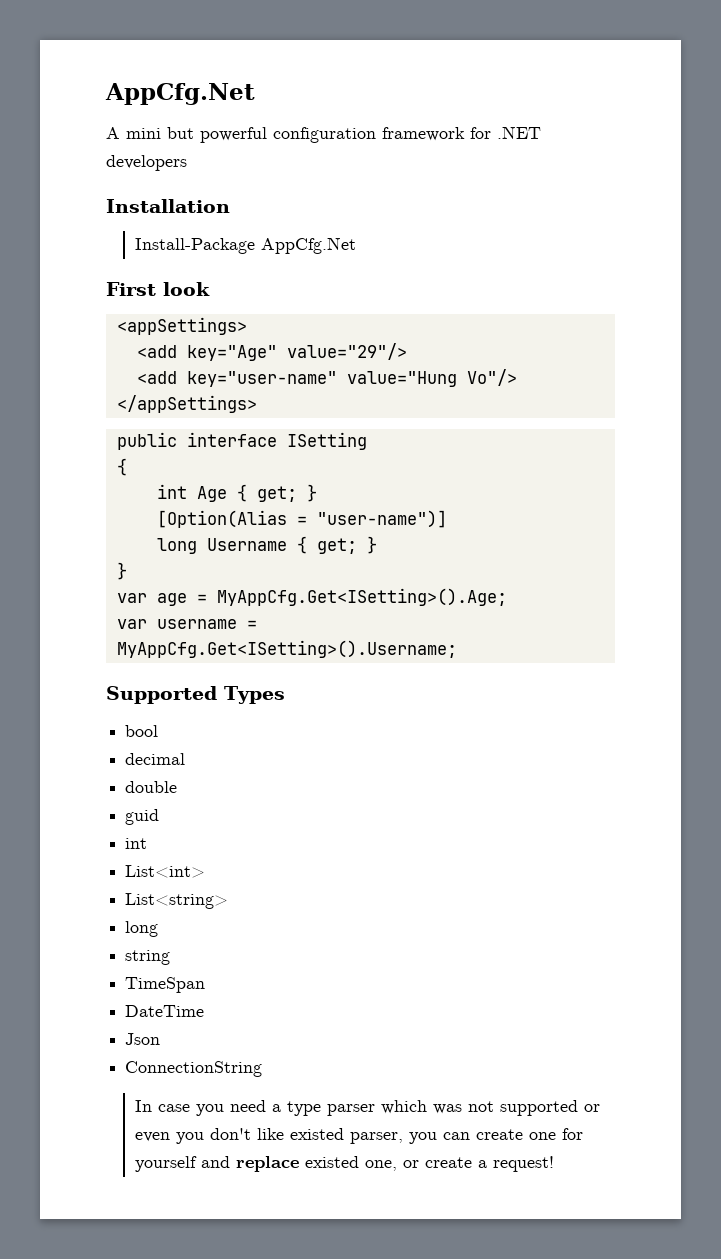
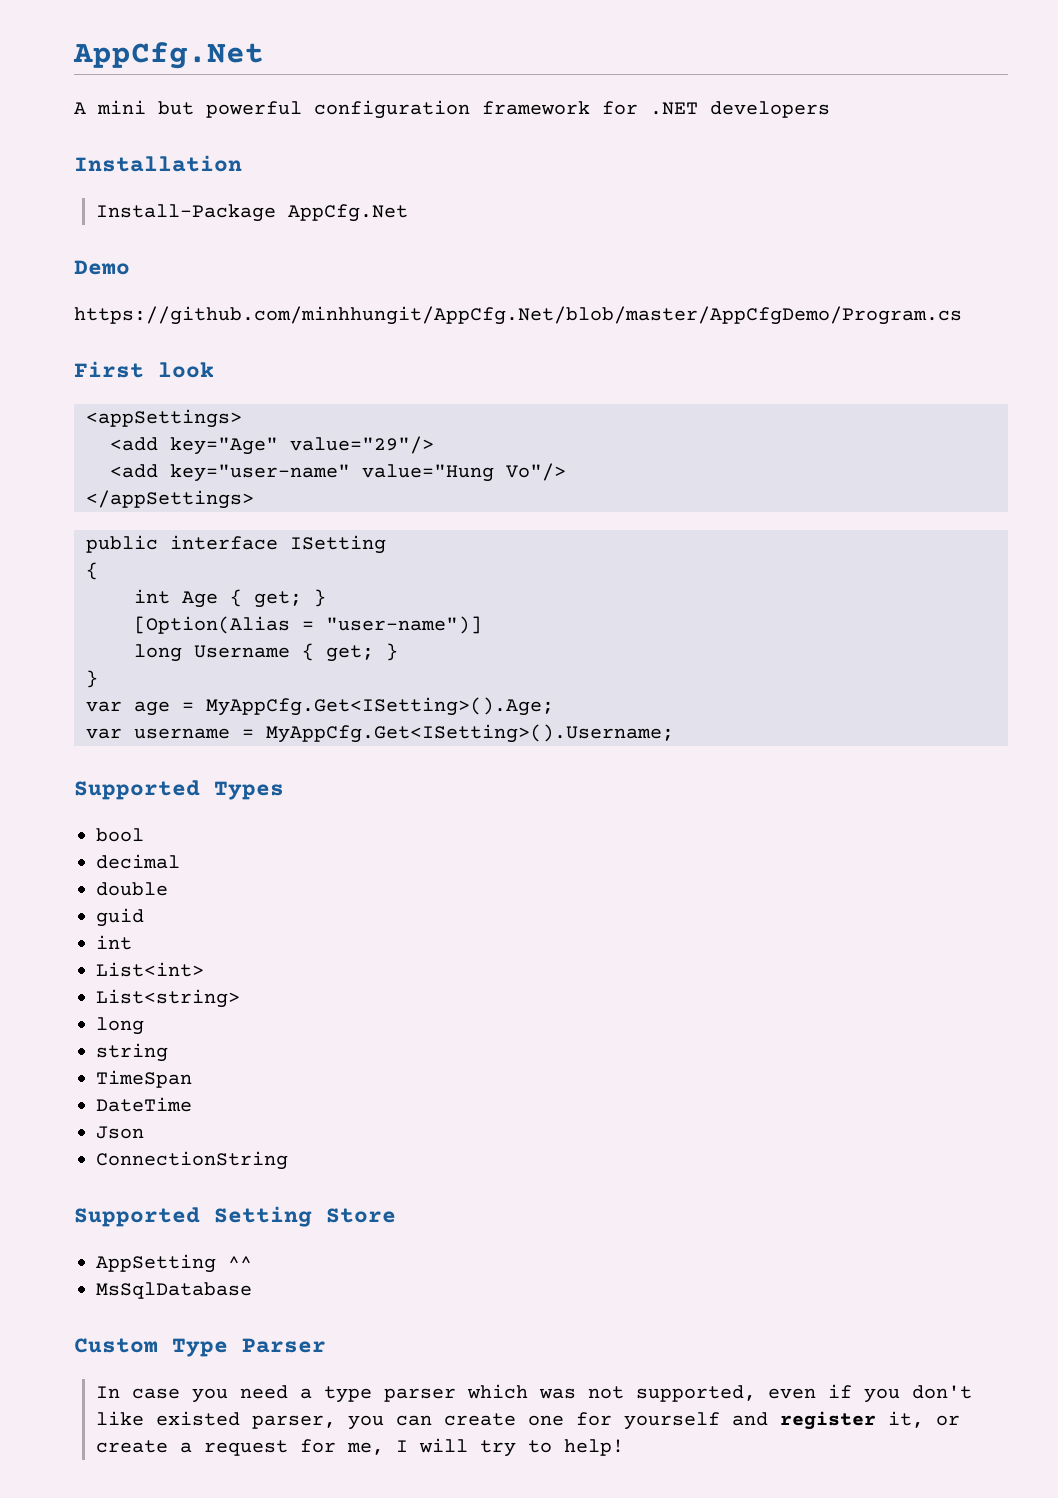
+ Demo
+ https://github.com/minhhungit/AppCfg.Net/blob/master/AppCfgDemo/Program.cs
+ Supported Setting Store
+ AppSetting ^^
+ MsSqlDatabase
+ Custom Type Parser
- In case you need a type parser which was not supported or even you don't like existed parser, you can create one for yourself and replace existed one, or create a request!
+ In case you need a type parser which was not supported, even if you don't like existed parser, you can create one for yourself and register it, or create a request for me, I will try to help!

